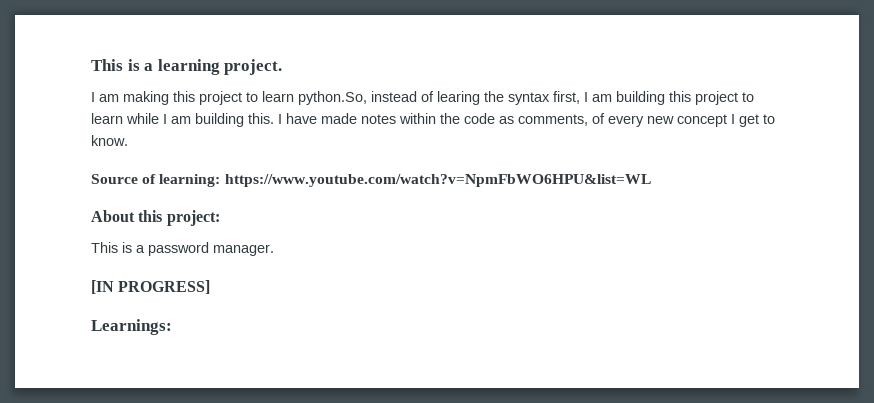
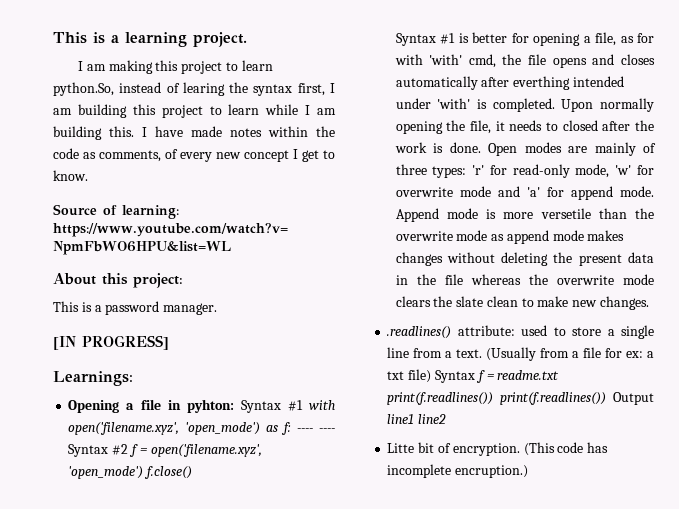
+ Opening a file in pyhton: Syntax #1 with open('filename.xyz', 'open_mode') as f: ---- ---- Syntax #2 f = open('filename.xyz', 'open_mode') f.close()
+ Syntax #1 is better for opening a file, as for with 'with' cmd, the file opens and closes automatically after everthing intended under 'with' is completed. Upon normally opening the file, it needs to closed after the work is done. Open modes are mainly of three types: 'r' for read-only mode, 'w' for overwrite mode and 'a' for append mode. Append mode is more versetile than the overwrite mode as append mode makes changes without deleting the present data in the file whereas the overwrite mode clears the slate clean to make new changes.
+ .readlines() attribute: used to store a single line from a text. (Usually from a file for ex: a txt file) Syntax f = readme.txt print(f.readlines()) print(f.readlines()) Output line1 line2
+ Litte bit of encryption. (This code has incomplete encruption.)

